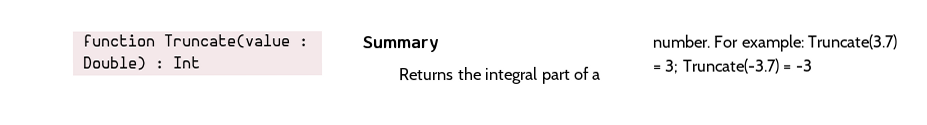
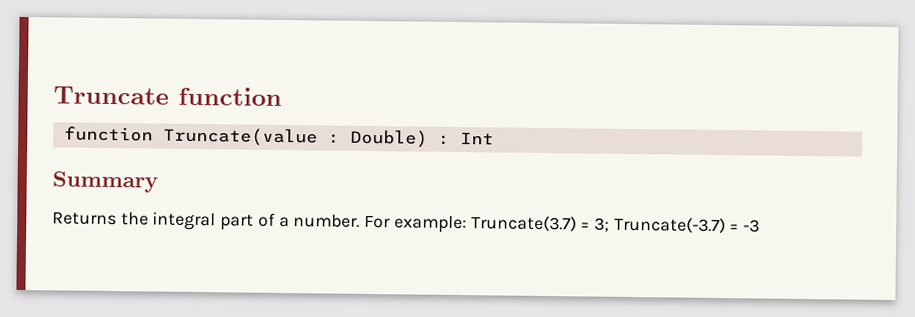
+ Truncate function

